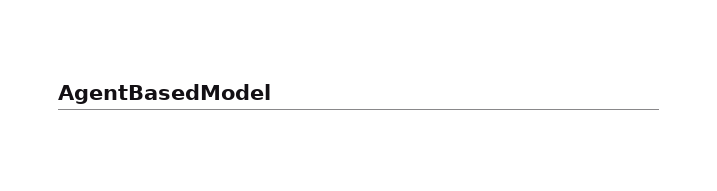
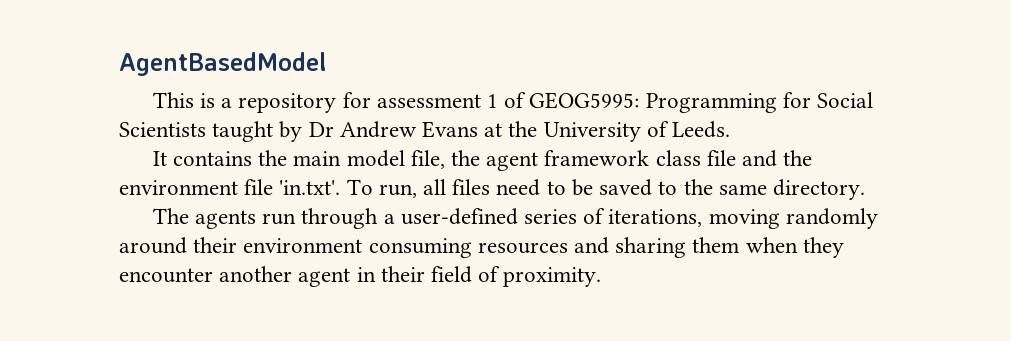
+ This is a repository for assessment 1 of GEOG5995: Programming for Social Scientists taught by Dr Andrew Evans at the University of Leeds.
+ It contains the main model file, the agent framework class file and the environment file 'in.txt'. To run, all files need to be saved to the same directory.
+ The agents run through a user-defined series of iterations, moving randomly around their environment consuming resources and sharing them when they encounter another agent in their field of proximity.

